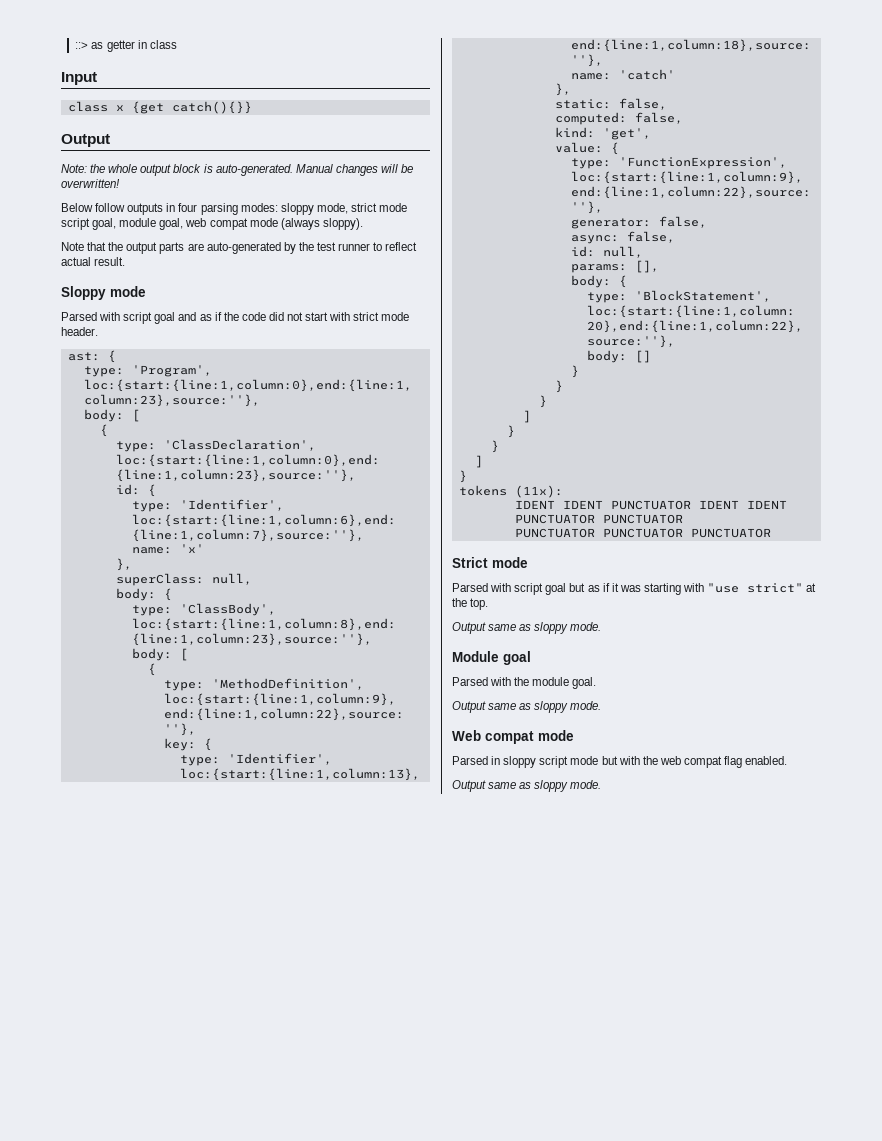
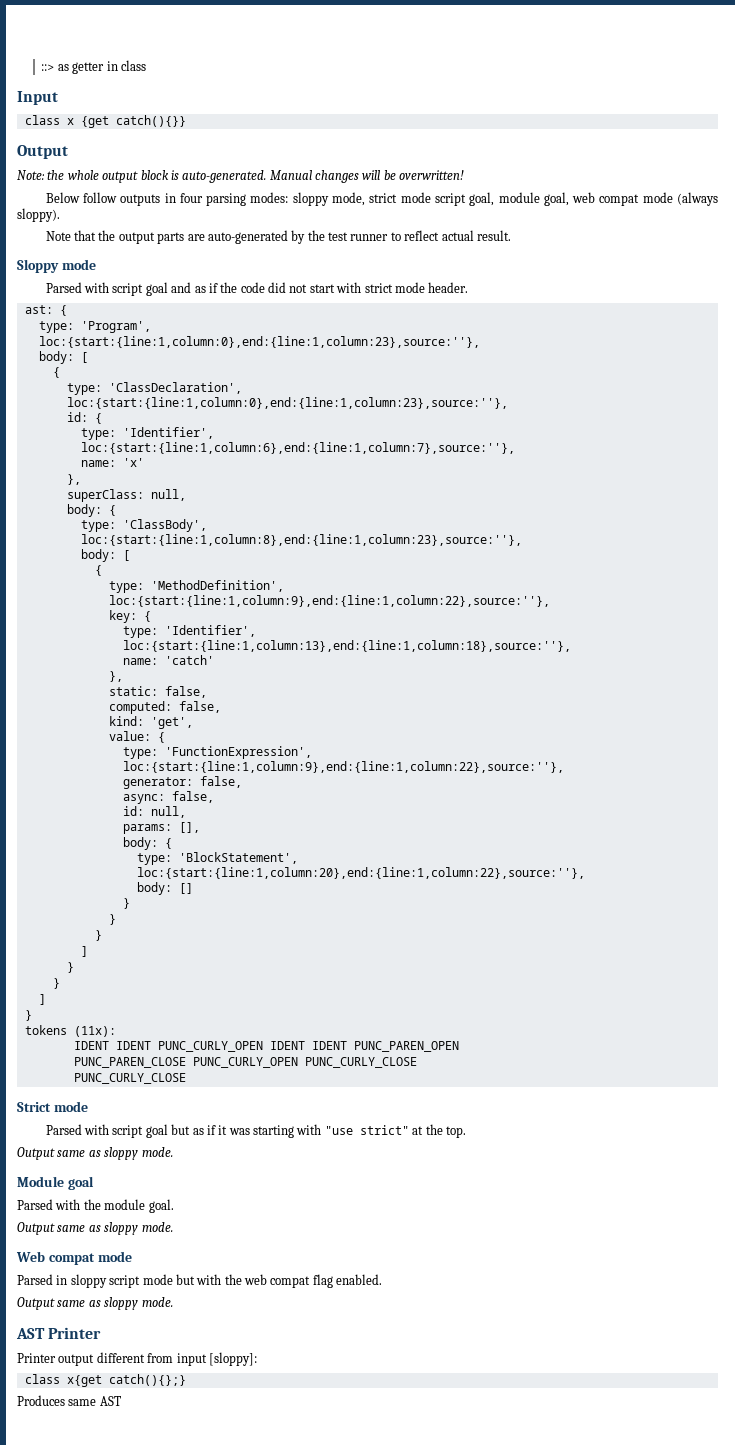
- IDENT IDENT PUNCTUATOR IDENT IDENT PUNCTUATOR PUNCTUATOR
- PUNCTUATOR PUNCTUATOR PUNCTUATOR
+ IDENT IDENT PUNC_CURLY_OPEN IDENT IDENT PUNC_PAREN_OPEN
+ PUNC_PAREN_CLOSE PUNC_CURLY_OPEN PUNC_CURLY_CLOSE
+ PUNC_CURLY_CLOSE
+ AST Printer
+ Printer output different from input [sloppy]:
+ class x{get catch(){};}
+ Produces same AST

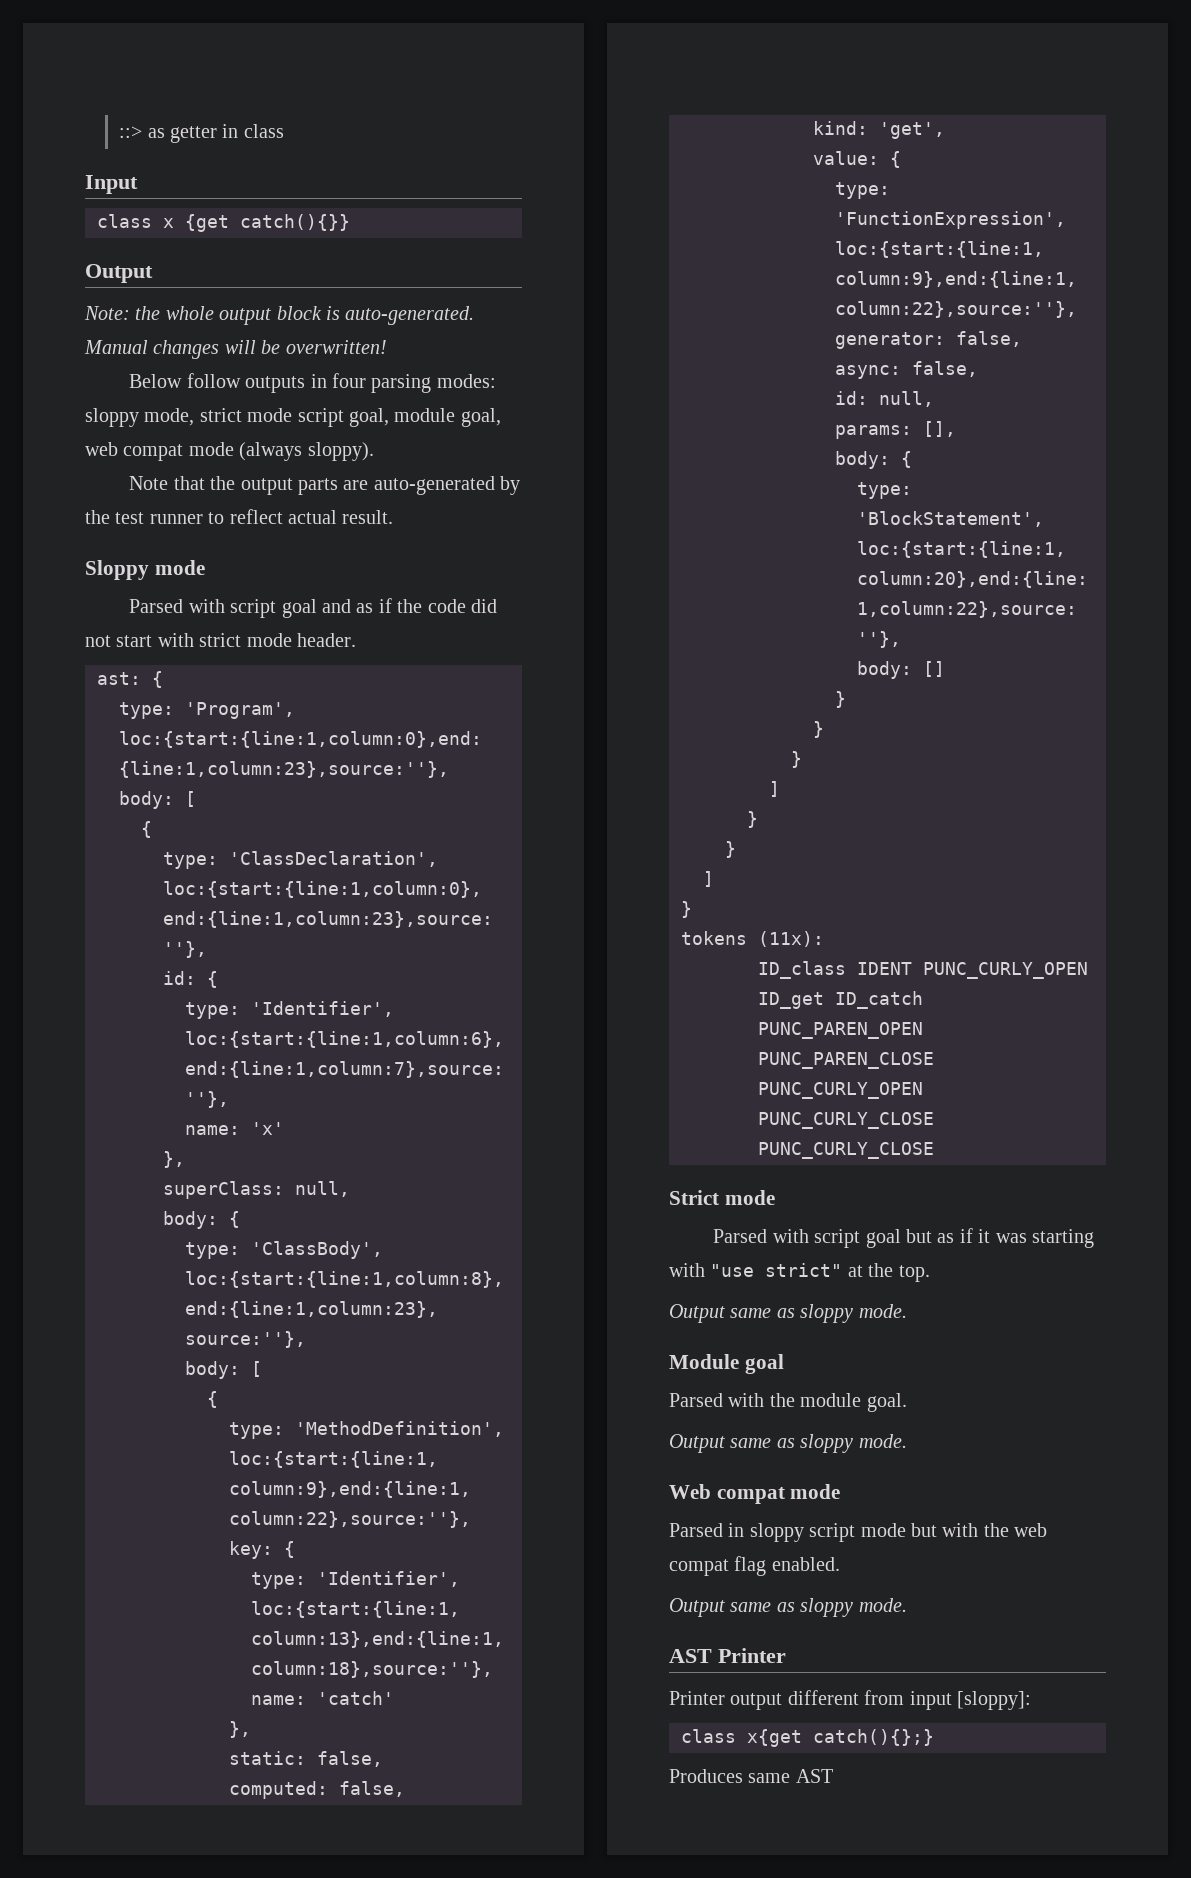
- IDENT IDENT PUNC_CURLY_OPEN IDENT IDENT PUNC_PAREN_OPEN
+ ID_class IDENT PUNC_CURLY_OPEN ID_get ID_catch PUNC_PAREN_OPEN

